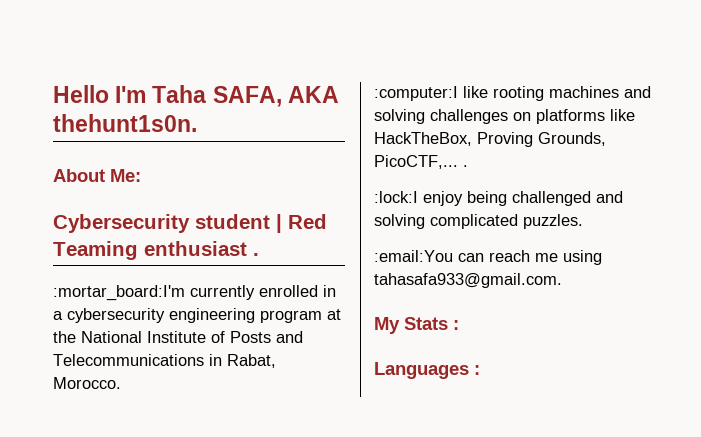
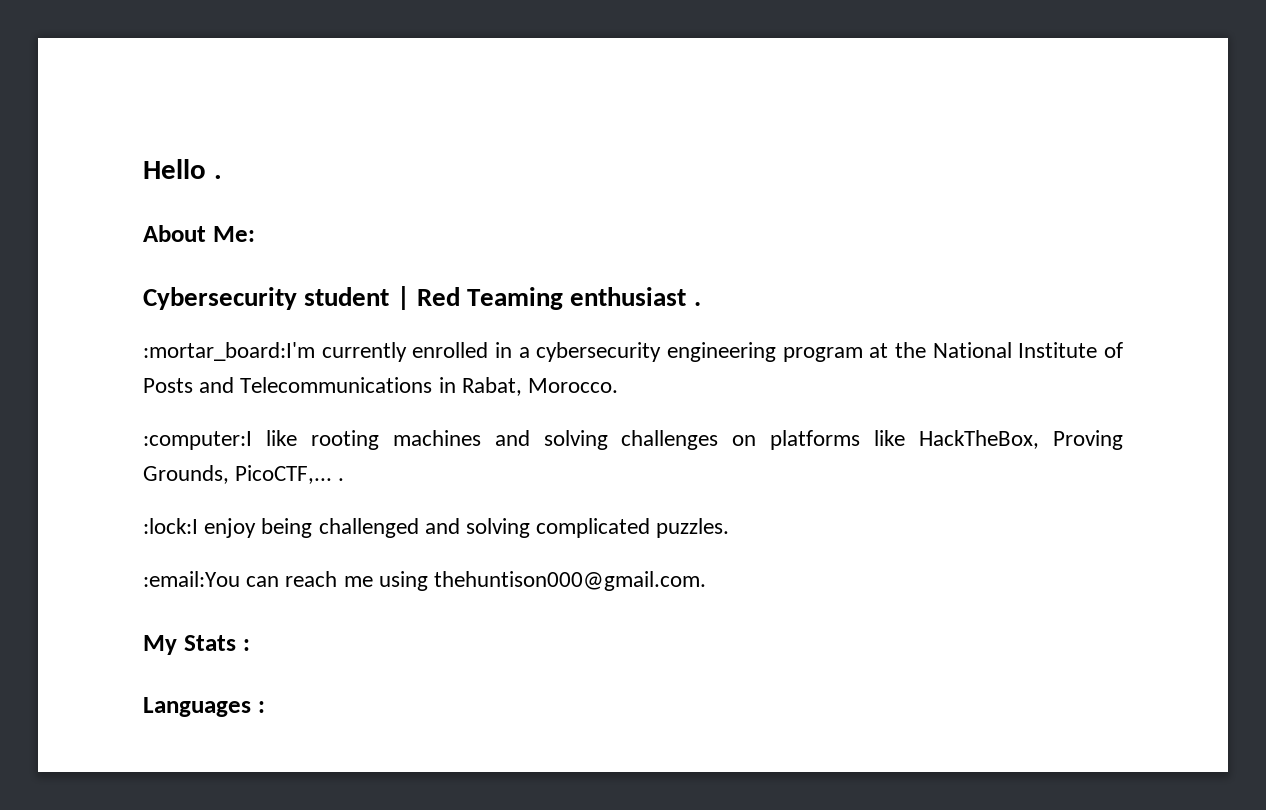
- Hello I'm Taha SAFA, AKA thehunt1s0n.
+ Hello .
- :email:You can reach me using tahasafa933@gmail.com.
+ :email:You can reach me using thehuntison000@gmail.com.

